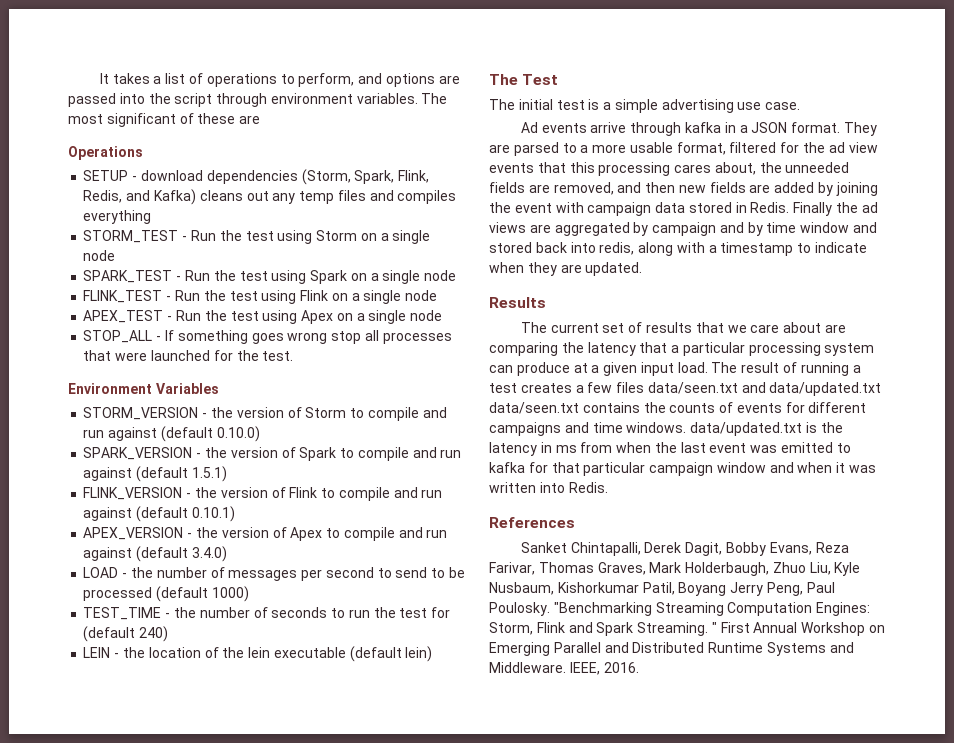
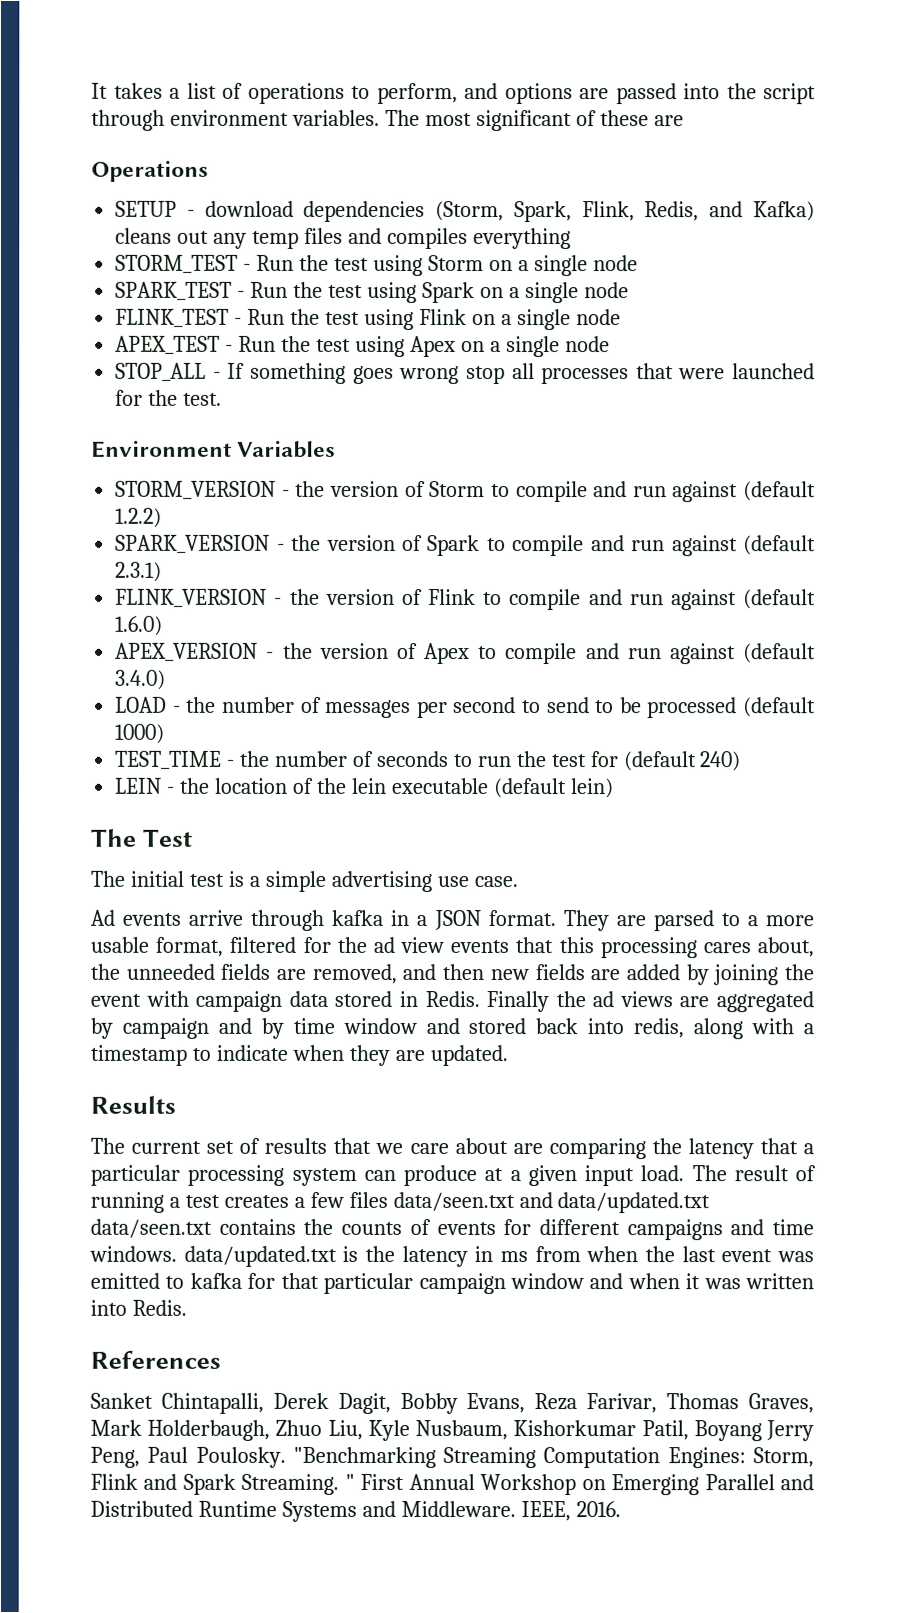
- STORM_VERSION - the version of Storm to compile and run against (default 0.10.0)
+ STORM_VERSION - the version of Storm to compile and run against (default 1.2.2)
- SPARK_VERSION - the version of Spark to compile and run against (default 1.5.1)
+ SPARK_VERSION - the version of Spark to compile and run against (default 2.3.1)
- FLINK_VERSION - the version of Flink to compile and run against (default 0.10.1)
+ FLINK_VERSION - the version of Flink to compile and run against (default 1.6.0)

